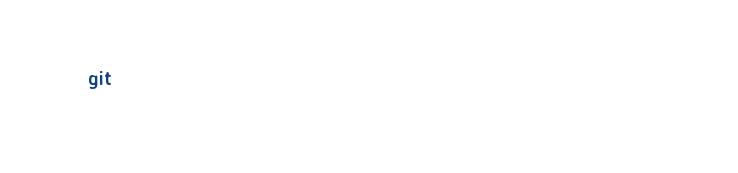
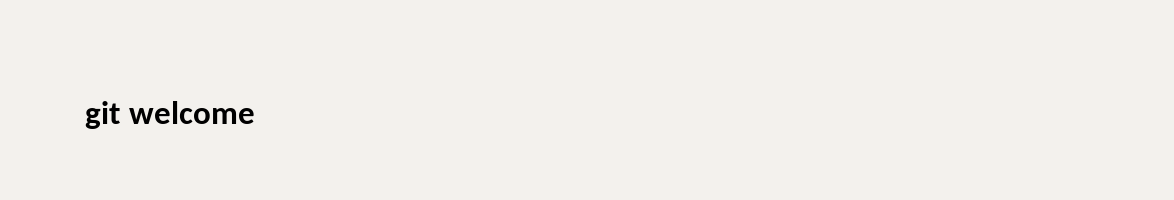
- git
+ git welcome

